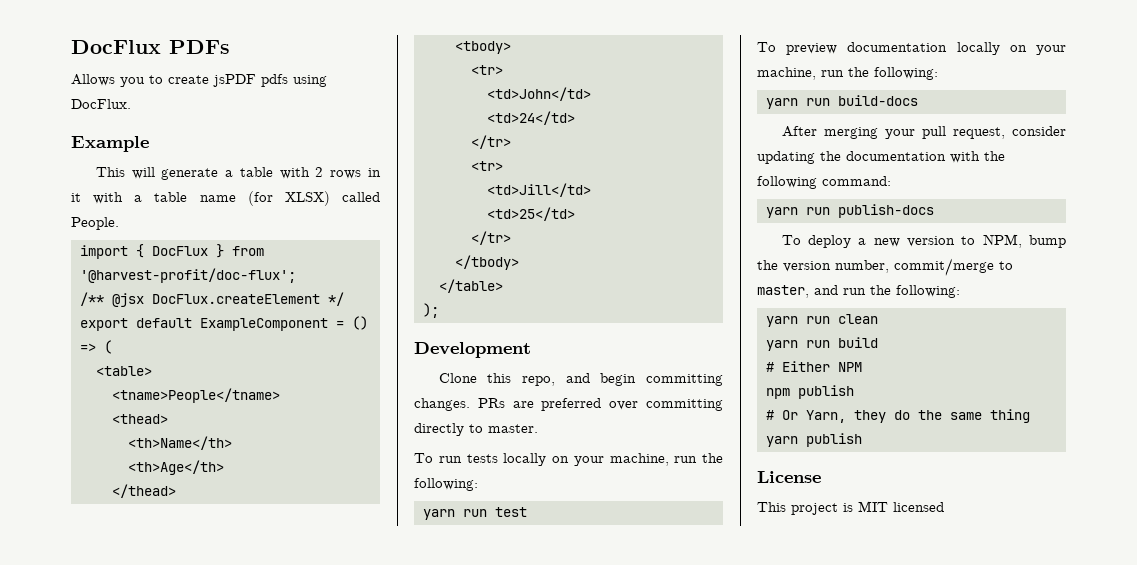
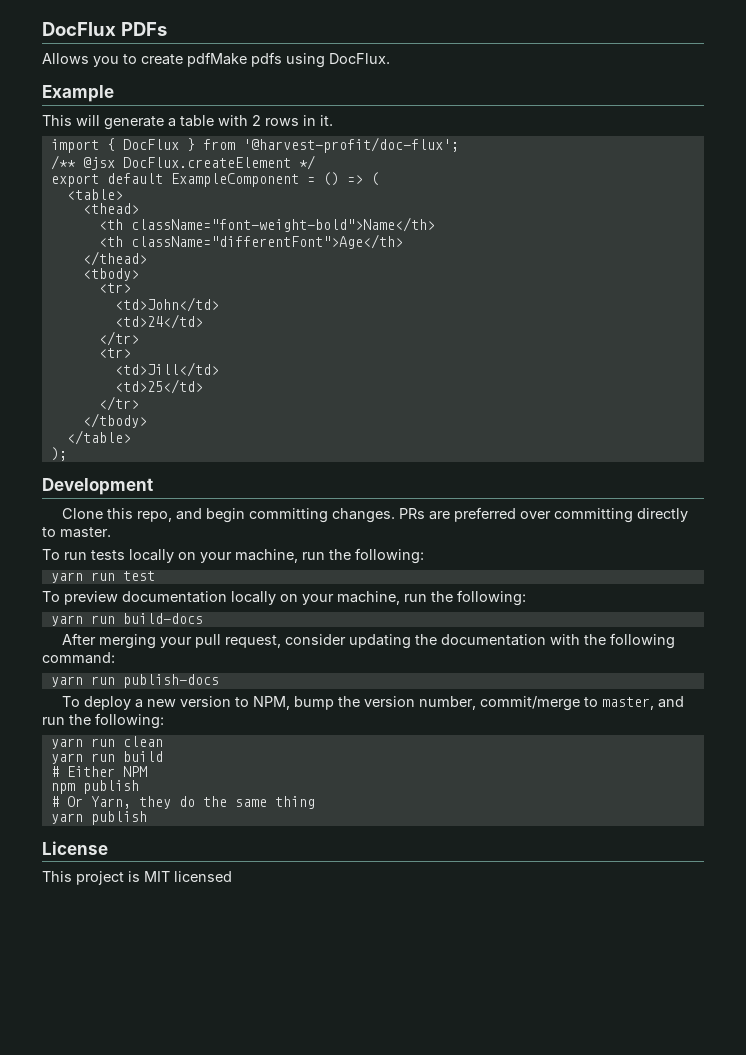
- Allows you to create jsPDF pdfs using DocFlux.
+ Allows you to create pdfMake pdfs using DocFlux.
- This will generate a table with 2 rows in it with a table name (for XLSX) called People.
+ This will generate a table with 2 rows in it.
- <tname>People</tname>
- <th>Name</th>
- <th>Age</th>
+ <th className="font-weight-bold">Name</th>
+ <th className="differentFont">Age</th>

